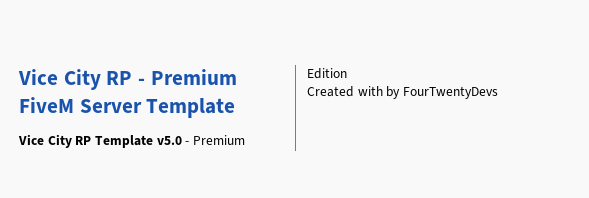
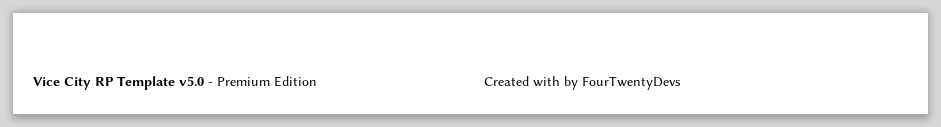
- Vice City RP - Premium FiveM Server Template

